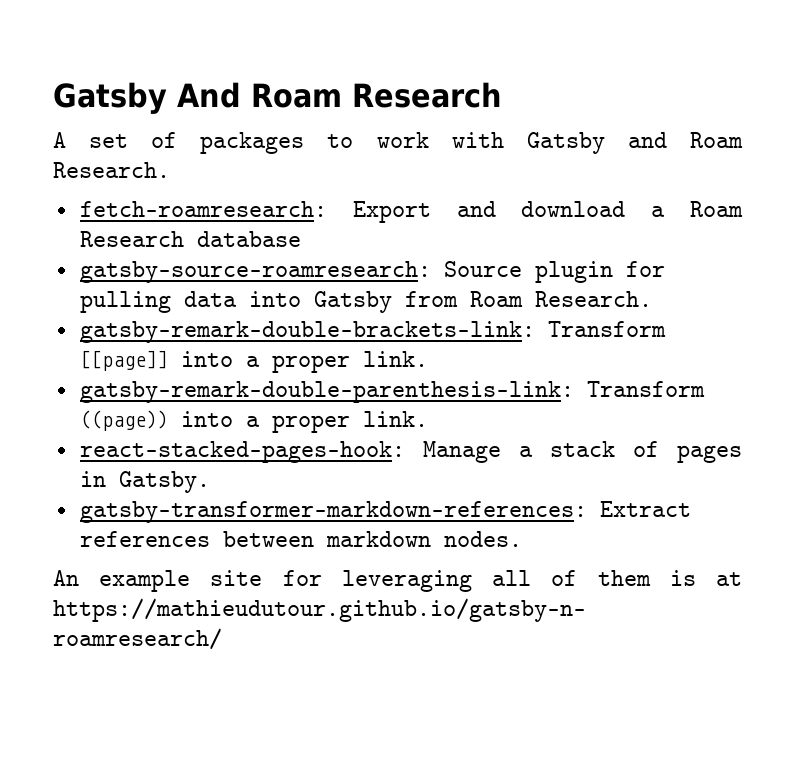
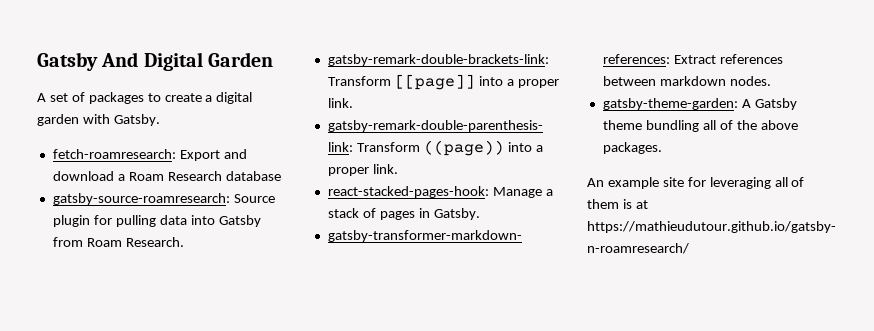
- Gatsby And Roam Research
+ Gatsby And Digital Garden
- A set of packages to work with Gatsby and Roam Research.
+ A set of packages to create a digital garden with Gatsby.
+ gatsby-theme-garden: A Gatsby theme bundling all of the above packages.

